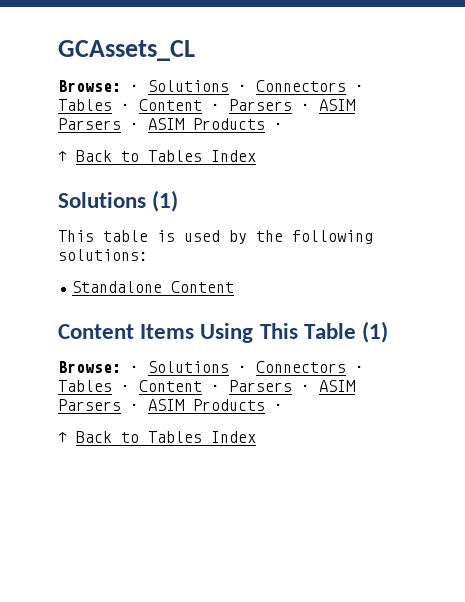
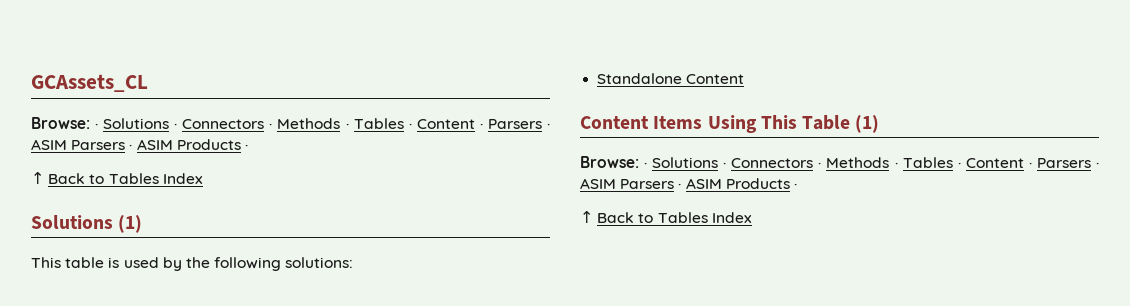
  GCAssets_CL
- Browse: · Solutions · Connectors · Tables · Content · Parsers · ASIM Parsers · ASIM Products ·
+ Browse: · Solutions · Connectors · Methods · Tables · Content · Parsers · ASIM Parsers · ASIM Products ·
  Content Items Using This Table (1)
- Browse: · Solutions · Connectors · Tables · Content · Parsers · ASIM Parsers · ASIM Products ·
+ Browse: · Solutions · Connectors · Methods · Tables · Content · Parsers · ASIM Parsers · ASIM Products ·

